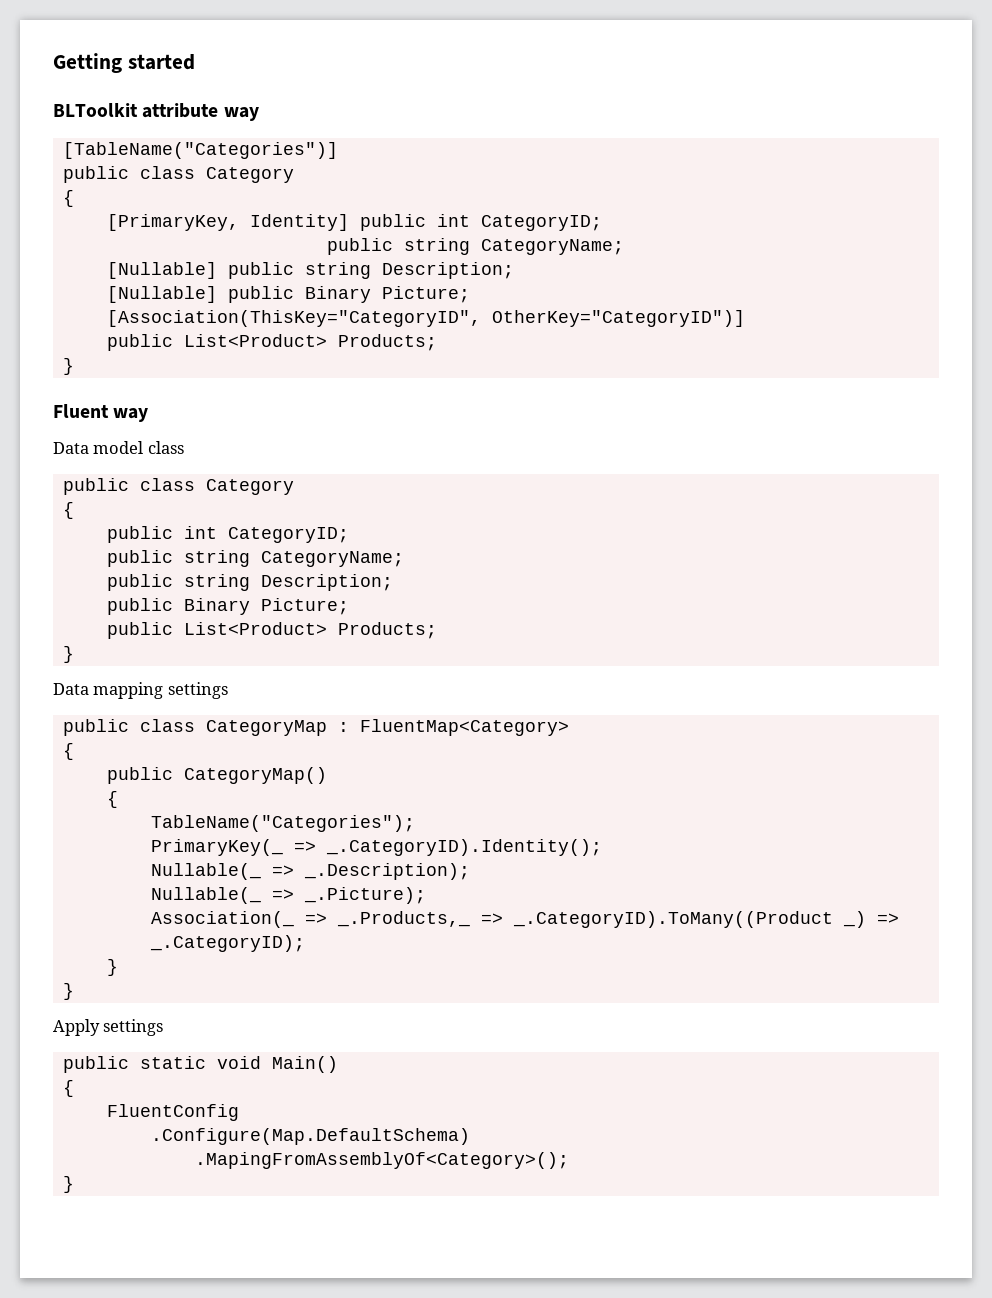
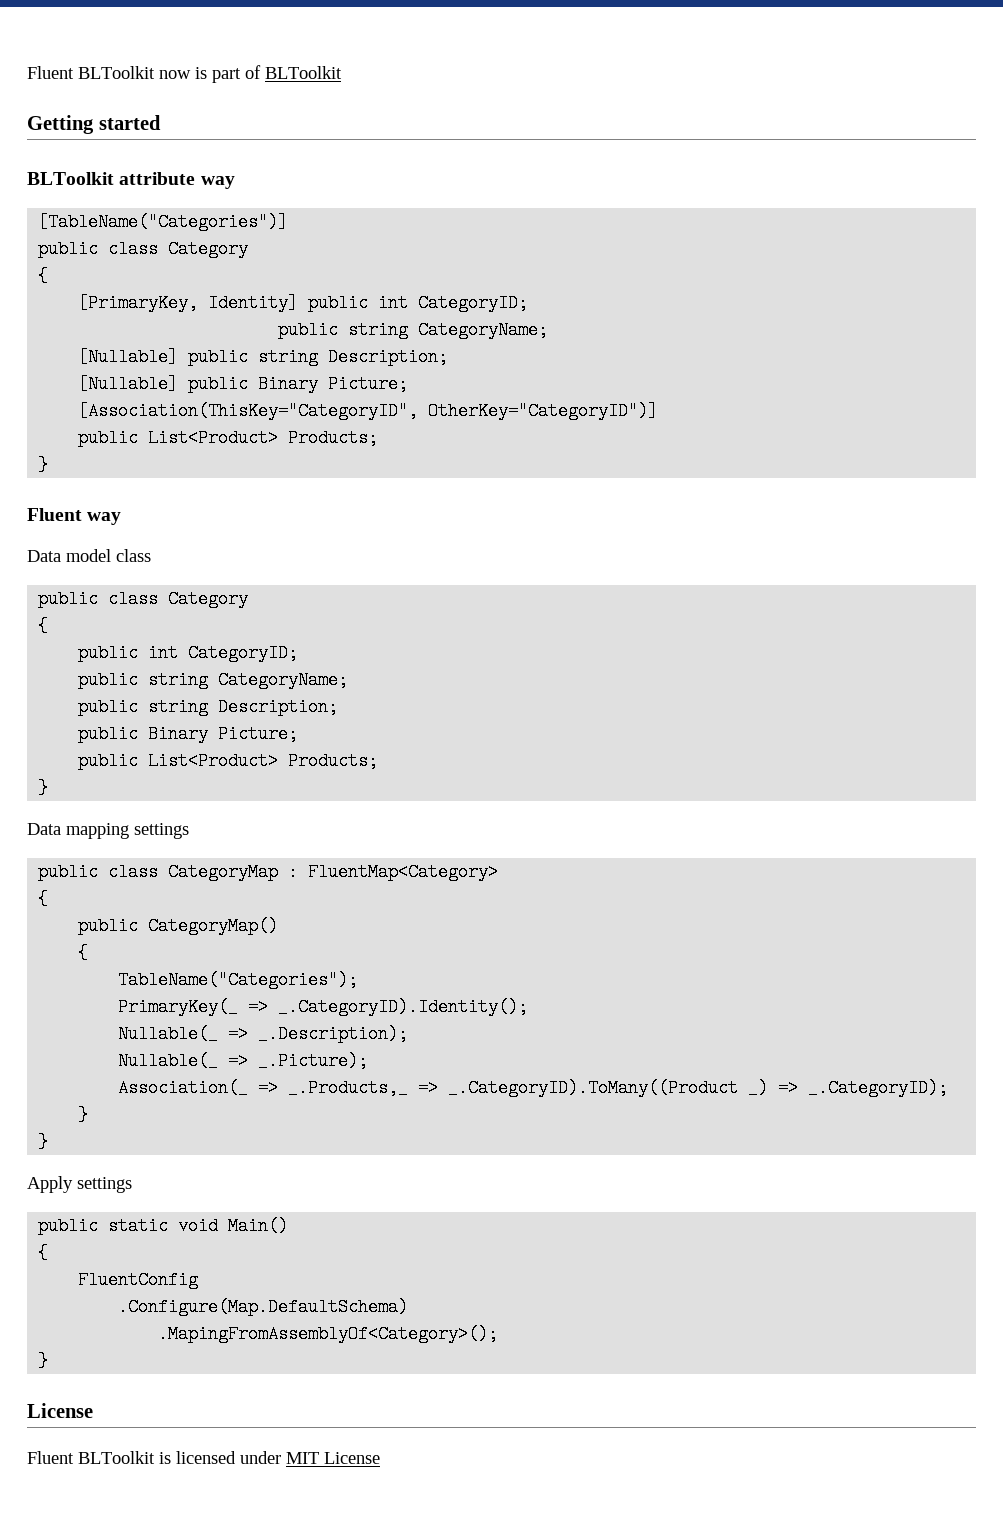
+ Fluent BLToolkit now is part of BLToolkit
  .MapingFromAssemblyOf<Category>();
  }
+ License
+ Fluent BLToolkit is licensed under MIT License

